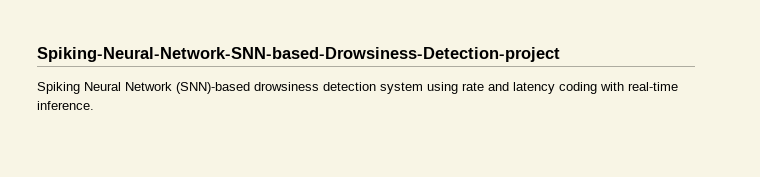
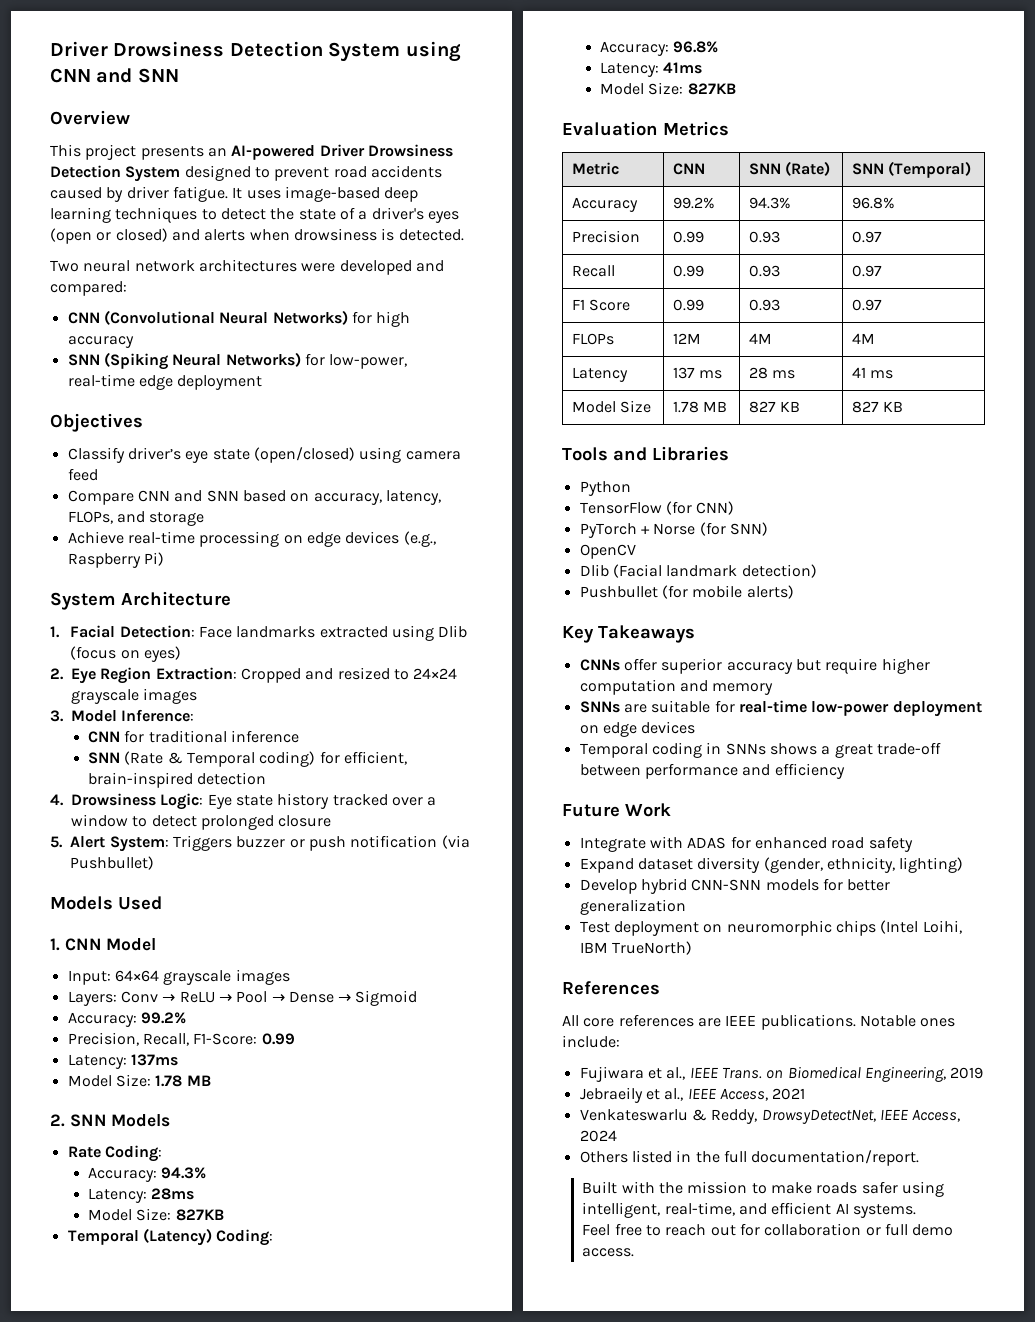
- Spiking-Neural-Network-SNN-based-Drowsiness-Detection-project
- Spiking Neural Network (SNN)-based drowsiness detection system using rate and latency coding with real-time inference.
+ Driver Drowsiness Detection System using CNN and SNN
+ Overview
+ This project presents an AI-powered Driver Drowsiness Detection System designed to prevent road accidents caused by driver fatigue. It uses image-based deep learning techniques to detect the state of a driver's eyes (open or closed) and alerts when drowsiness is detected.
+ Two neural network architectures were developed and compared:
+ CNN (Convolutional Neural Networks) for high accuracy
+ SNN (Spiking Neural Networks) for low-power, real-time edge deployment
+ Objectives
+ Classify driver’s eye state (open/closed) using camera feed
+ Compare CNN and SNN based on accuracy, latency, FLOPs, and storage
+ Achieve real-time processing on edge devices (e.g., Raspberry Pi)
+ System Architecture
+ 1. Facial Detection: Face landmarks extracted using Dlib (focus on eyes)
+ 2. Eye Region Extraction: Cropped and resized to 24×24 grayscale images
+ 3. Model Inference:
+ CNN for traditional inference
+ SNN (Rate & Temporal coding) for efficient, brain-inspired detection
+ 4. Drowsiness Logic: Eye state history tracked over a window to detect prolonged closure
+ 5. Alert System: Triggers buzzer or push notification (via Pushbullet)
+ Models Used
+ 1. CNN Model
+ Input: 64×64 grayscale images
+ Layers: Conv → ReLU → Pool → Dense → Sigmoid
+ Accuracy: 99.2%
+ Precision, Recall, F1-Score: 0.99
+ Latency: 137ms
+ Model Size: 1.78 MB
+ 2. SNN Models
+ Rate Coding:
+ Accuracy: 94.3%
+ Latency: 28ms
+ Model Size: 827KB
+ Temporal (Latency) Coding:
+ Accuracy: 96.8%
+ Latency: 41ms
+ Model Size: 827KB
+ Evaluation Metrics
+ Metric | CNN | SNN (Rate) | SNN (Temporal)
+ Accuracy | 99.2% | 94.3% | 96.8%
+ Precision | 0.99 | 0.93 | 0.97
+ Recall | 0.99 | 0.93 | 0.97
+ F1 Score | 0.99 | 0.93 | 0.97
+ FLOPs | 12M | 4M | 4M
+ Latency | 137 ms | 28 ms | 41 ms
+ Model Size | 1.78 MB | 827 KB | 827 KB
+ Tools and Libraries
+ Python
+ TensorFlow (for CNN)
+ PyTorch + Norse (for SNN)
+ OpenCV
+ Dlib (Facial landmark detection)
+ Pushbullet (for mobile alerts)
+ Key Takeaways
+ CNNs offer superior accuracy but require higher computation and memory
+ SNNs are suitable for real-time low-power deployment on edge devices
+ Temporal coding in SNNs shows a great trade-off between performance and efficiency
+ Future Work
+ Integrate with ADAS for enhanced road safety
+ Expand dataset diversity (gender, ethnicity, lighting)
+ Develop hybrid CNN-SNN models for better generalization
+ Test deployment on neuromorphic chips (Intel Loihi, IBM TrueNorth)
+ References
+ All core references are IEEE publications. Notable ones include:
+ Fujiwara et al., IEEE Trans. on Biomedical Engineering, 2019
+ Jebraeily et al., IEEE Access, 2021
+ Venkateswarlu & Reddy, DrowsyDetectNet, IEEE Access, 2024
+ Others listed in the full documentation/report.
+ Built with the mission to make roads safer using intelligent, real-time, and efficient AI systems.
+ Feel free to reach out for collaboration or full demo access.

